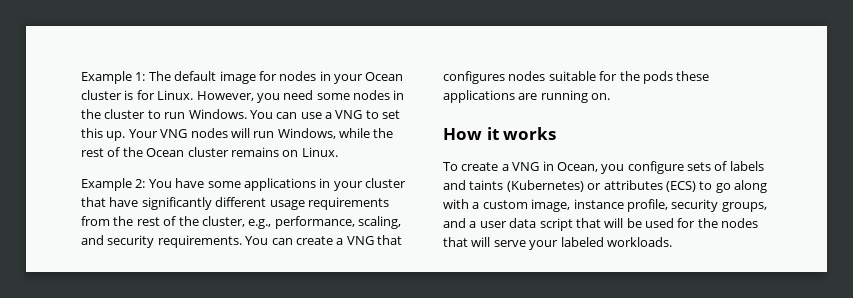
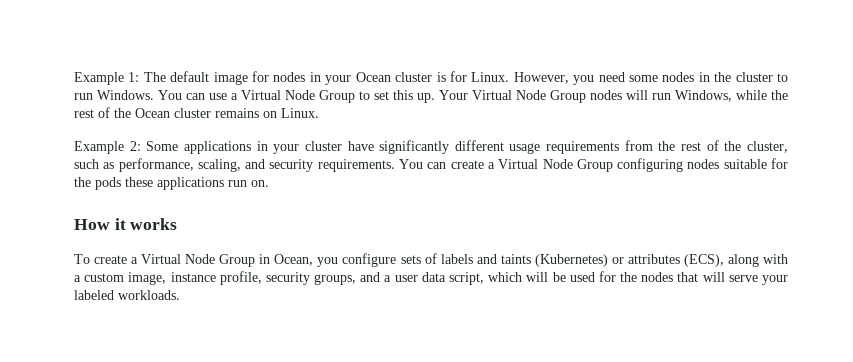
- You can use a VNG to set this up.
+ You can use a Virtual Node Group to set this up.
- Your VNG nodes will run Windows, while the rest of the Ocean cluster remains on Linux.
+ Your Virtual Node Group nodes will run Windows, while the rest of the Ocean cluster remains on Linux.
- Example 2: You have some applications in your cluster that have significantly different usage requirements from the rest of the cluster, e.g., performance, scaling, and security requirements.
+ Example 2: Some applications in your cluster have significantly different usage requirements from the rest of the cluster, such as performance, scaling, and security requirements.
- You can create a VNG that configures nodes suitable for the pods these applications are running on.
+ You can create a Virtual Node Group configuring nodes suitable for the pods these applications run on.
- To create a VNG in Ocean, you configure sets of labels and taints (Kubernetes) or attributes (ECS) to go along with a custom image, instance profile, security groups, and a user data script that will be used for the nodes that will serve your labeled workloads.
+ To create a Virtual Node Group in Ocean, you configure sets of labels and taints (Kubernetes) or attributes (ECS), along with a custom image, instance profile, security groups, and a user data script, which will be used for the nodes that will serve your labeled workloads.

